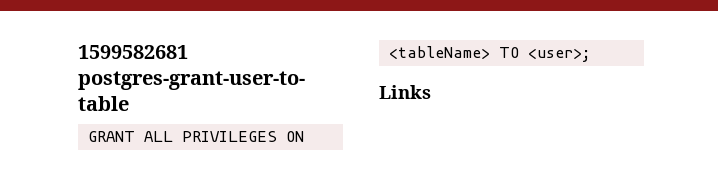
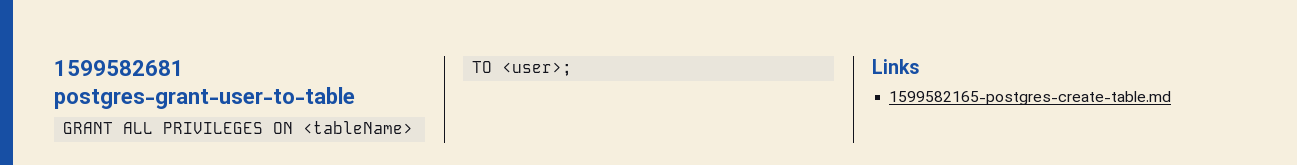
+ 1599582165-postgres-create-table.md

